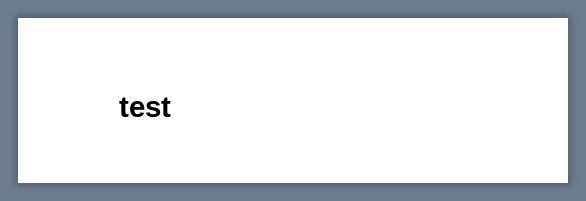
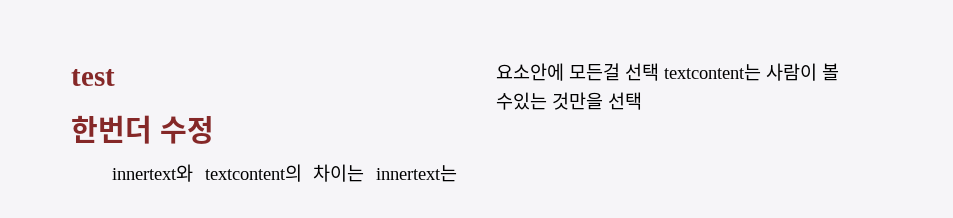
+ 한번더 수정
+ innertext와 textcontent의 차이는 innertext는 요소안에 모든걸 선택 textcontent는 사람이 볼 수있는 것만을 선택

